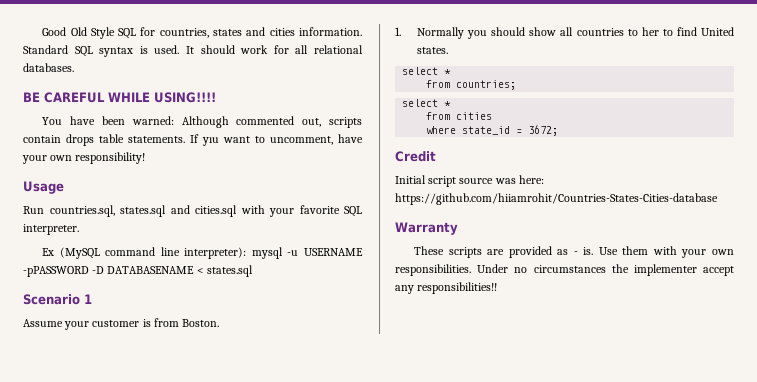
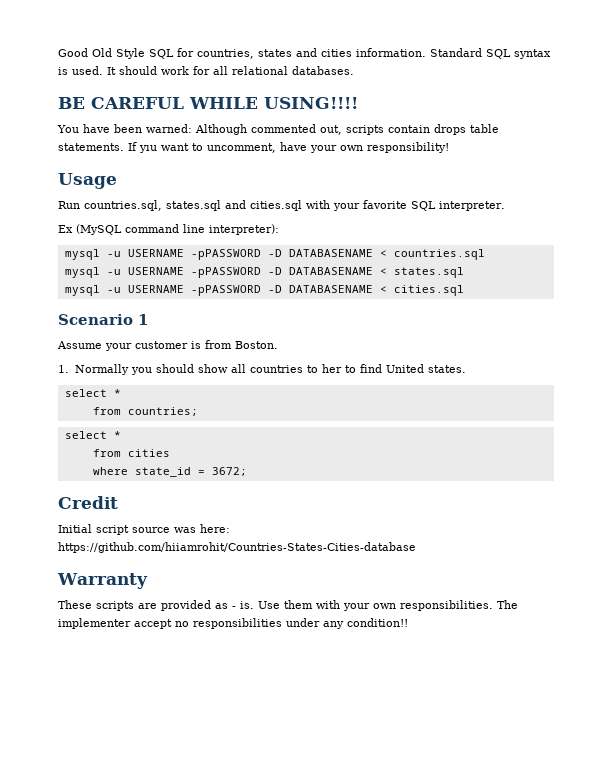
- Ex (MySQL command line interpreter): mysql -u USERNAME -pPASSWORD -D DATABASENAME < states.sql
+ Ex (MySQL command line interpreter):
+ mysql -u USERNAME -pPASSWORD -D DATABASENAME < countries.sql
+ mysql -u USERNAME -pPASSWORD -D DATABASENAME < states.sql
+ mysql -u USERNAME -pPASSWORD -D DATABASENAME < cities.sql
- Under no circumstances the implementer accept any responsibilities!!
+ The implementer accept no responsibilities under any condition!!

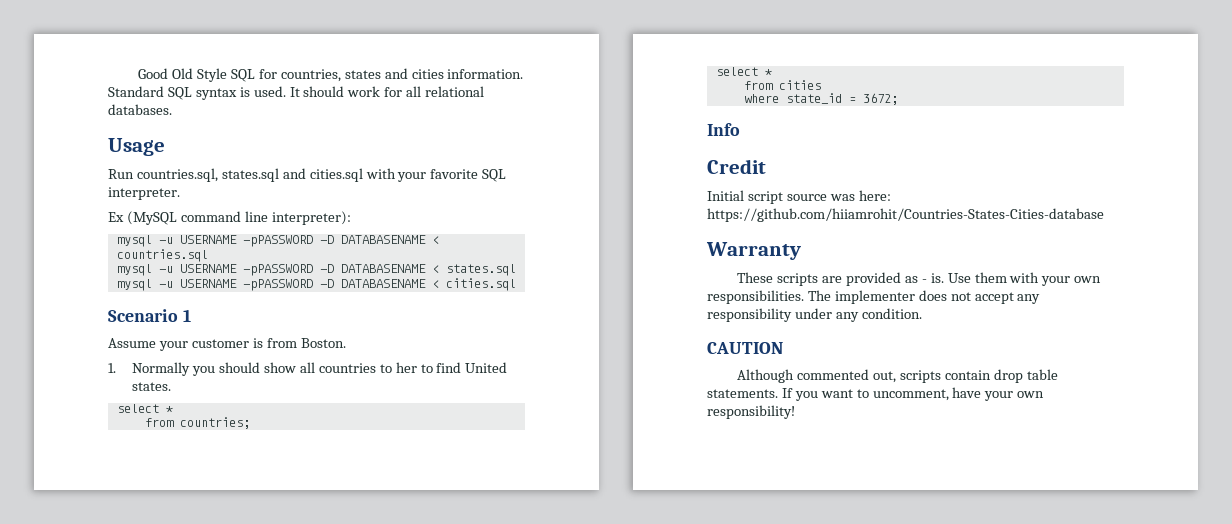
- BE CAREFUL WHILE USING!!!!
- You have been warned: Although commented out, scripts contain drops table statements. If yıu want to uncomment, have your own responsibility!
+ Info
- The implementer accept no responsibilities under any condition!!
+ The implementer does not accept any responsibility under any condition.
+ CAUTION
+ Although commented out, scripts contain drop table statements. If you want to uncomment, have your own responsibility!

